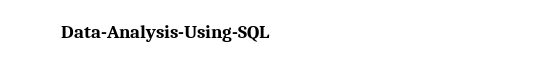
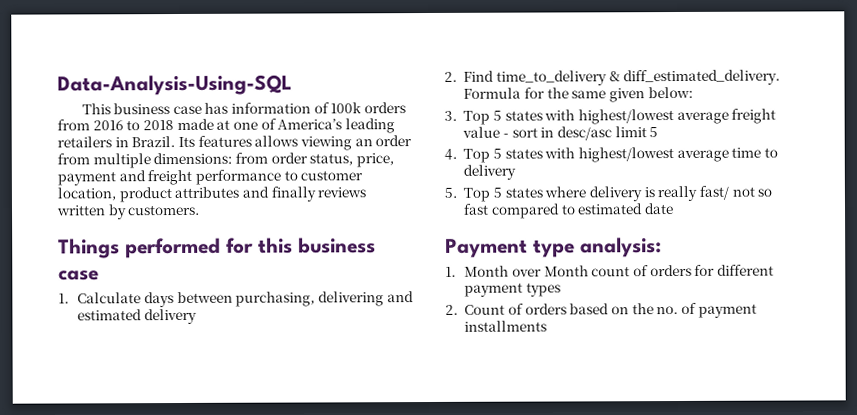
+ This business case has information of 100k orders from 2016 to 2018 made at one of America’s leading retailers in Brazil. Its features allows viewing an order from multiple dimensions: from order status, price, payment and freight performance to customer location, product attributes and finally reviews written by customers.
+ Things performed for this business case
+ 1. Calculate days between purchasing, delivering and estimated delivery
+ 2. Find time_to_delivery & diff_estimated_delivery. Formula for the same given below:
+ 3. Top 5 states with highest/lowest average freight value - sort in desc/asc limit 5
+ 4. Top 5 states with highest/lowest average time to delivery
+ 5. Top 5 states where delivery is really fast/ not so fast compared to estimated date
+ Payment type analysis:
+ 1. Month over Month count of orders for different payment types
+ 2. Count of orders based on the no. of payment installments

